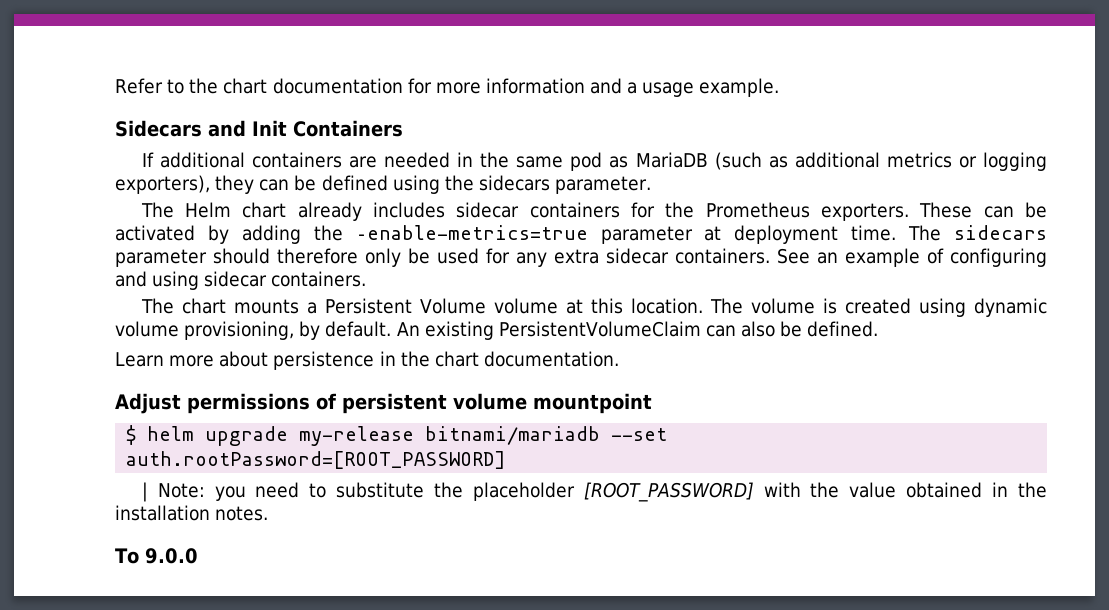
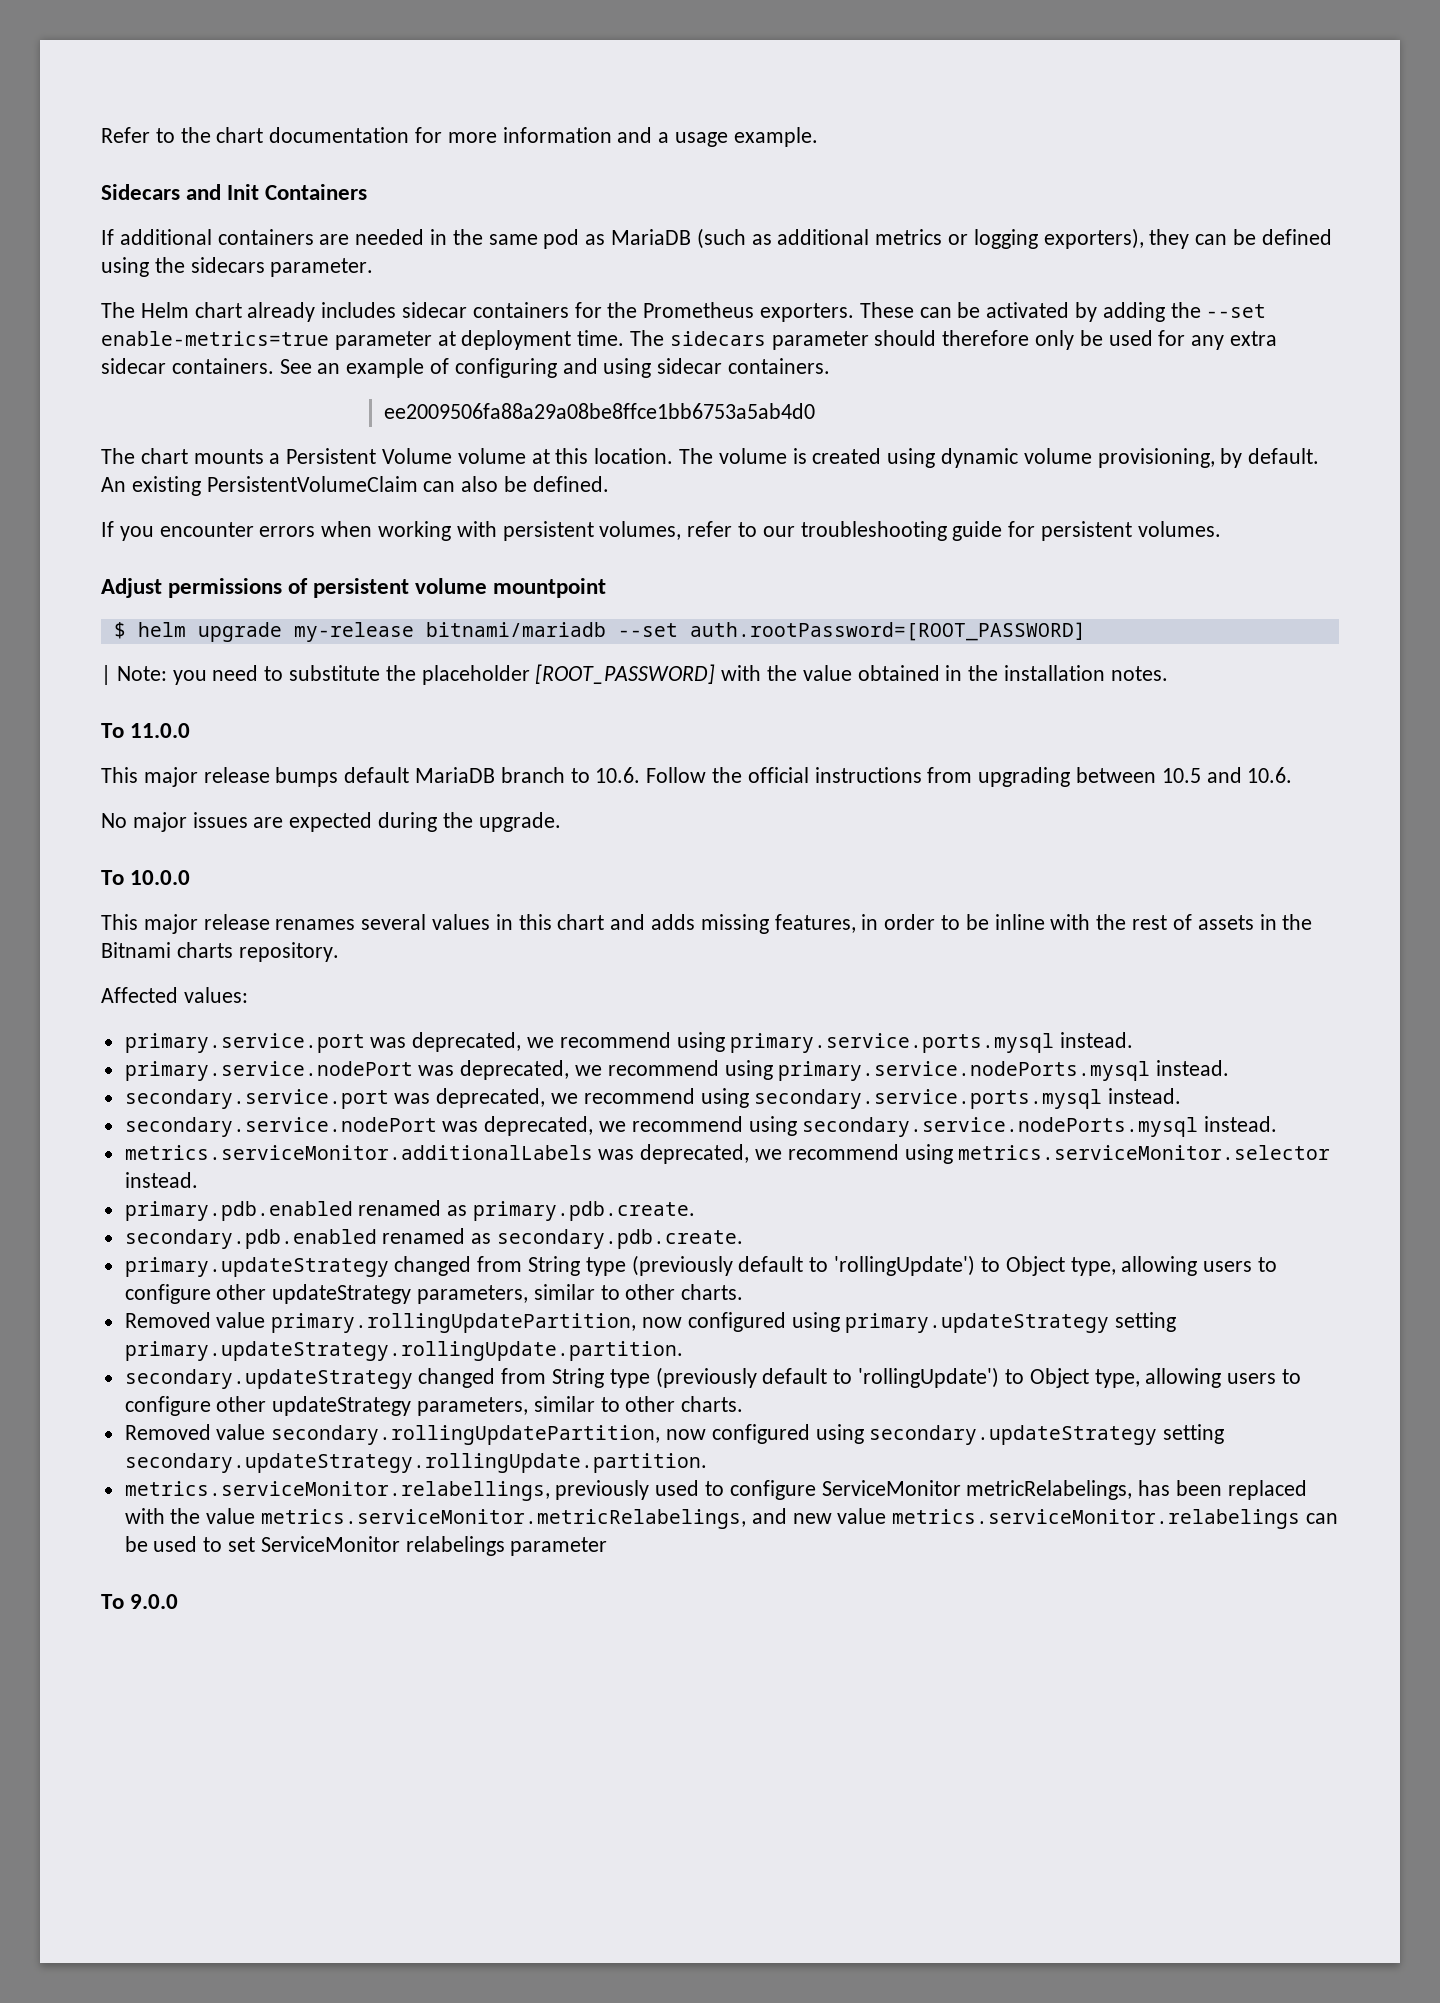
- These can be activated by adding the –enable-metrics=true parameter at deployment time.
+ These can be activated by adding the --set enable-metrics=true parameter at deployment time.
+ ee2009506fa88a29a08be8ffce1bb6753a5ab4d0
- Learn more about persistence in the chart documentation.
+ If you encounter errors when working with persistent volumes, refer to our troubleshooting guide for persistent volumes.
+ To 11.0.0
+ This major release bumps default MariaDB branch to 10.6. Follow the official instructions from upgrading between 10.5 and 10.6.
+ No major issues are expected during the upgrade.
+ To 10.0.0
+ This major release renames several values in this chart and adds missing features, in order to be inline with the rest of assets in the Bitnami charts repository.
+ Affected values:
+ primary.service.port was deprecated, we recommend using primary.service.ports.mysql instead.
+ primary.service.nodePort was deprecated, we recommend using primary.service.nodePorts.mysql instead.
+ secondary.service.port was deprecated, we recommend using secondary.service.ports.mysql instead.
+ secondary.service.nodePort was deprecated, we recommend using secondary.service.nodePorts.mysql instead.
+ metrics.serviceMonitor.additionalLabels was deprecated, we recommend using metrics.serviceMonitor.selector instead.
+ primary.pdb.enabled renamed as primary.pdb.create.
+ secondary.pdb.enabled renamed as secondary.pdb.create.
+ primary.updateStrategy changed from String type (previously default to 'rollingUpdate') to Object type, allowing users to configure other updateStrategy parameters, similar to other charts.
+ Removed value primary.rollingUpdatePartition, now configured using primary.updateStrategy setting primary.updateStrategy.rollingUpdate.partition.
+ secondary.updateStrategy changed from String type (previously default to 'rollingUpdate') to Object type, allowing users to configure other updateStrategy parameters, similar to other charts.
+ Removed value secondary.rollingUpdatePartition, now configured using secondary.updateStrategy setting secondary.updateStrategy.rollingUpdate.partition.
+ metrics.serviceMonitor.relabellings, previously used to configure ServiceMonitor metricRelabelings, has been replaced with the value metrics.serviceMonitor.metricRelabelings, and new value metrics.serviceMonitor.relabelings can be used to set ServiceMonitor relabelings parameter

